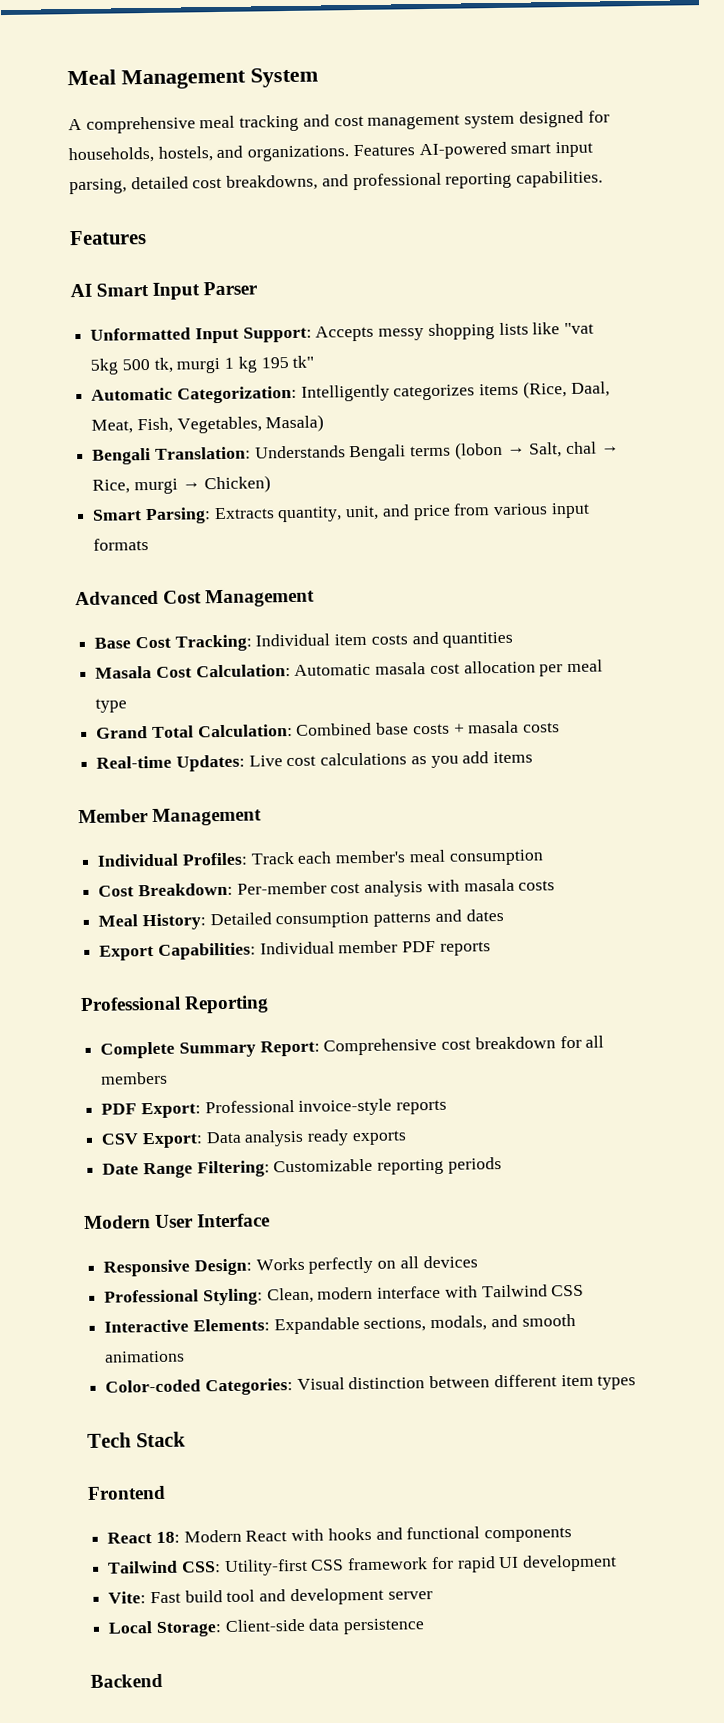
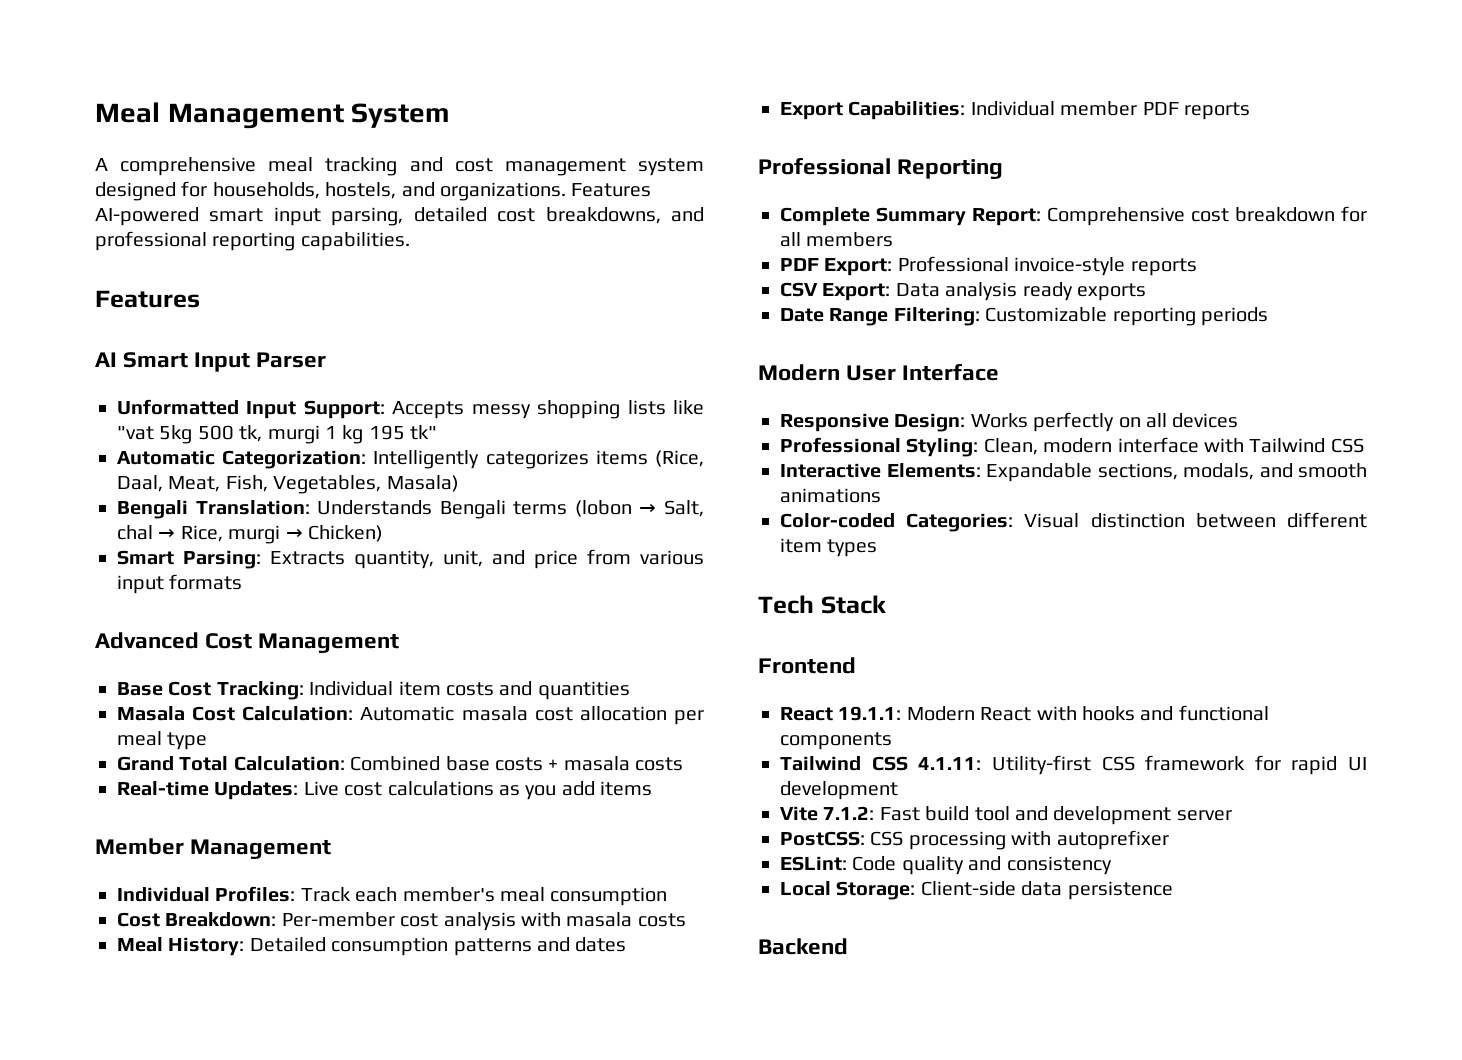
- React 18: Modern React with hooks and functional components
+ React 19.1.1: Modern React with hooks and functional components
- Tailwind CSS: Utility-first CSS framework for rapid UI development
+ Tailwind CSS 4.1.11: Utility-first CSS framework for rapid UI development
- Vite: Fast build tool and development server
+ Vite 7.1.2: Fast build tool and development server
+ PostCSS: CSS processing with autoprefixer
+ ESLint: Code quality and consistency

